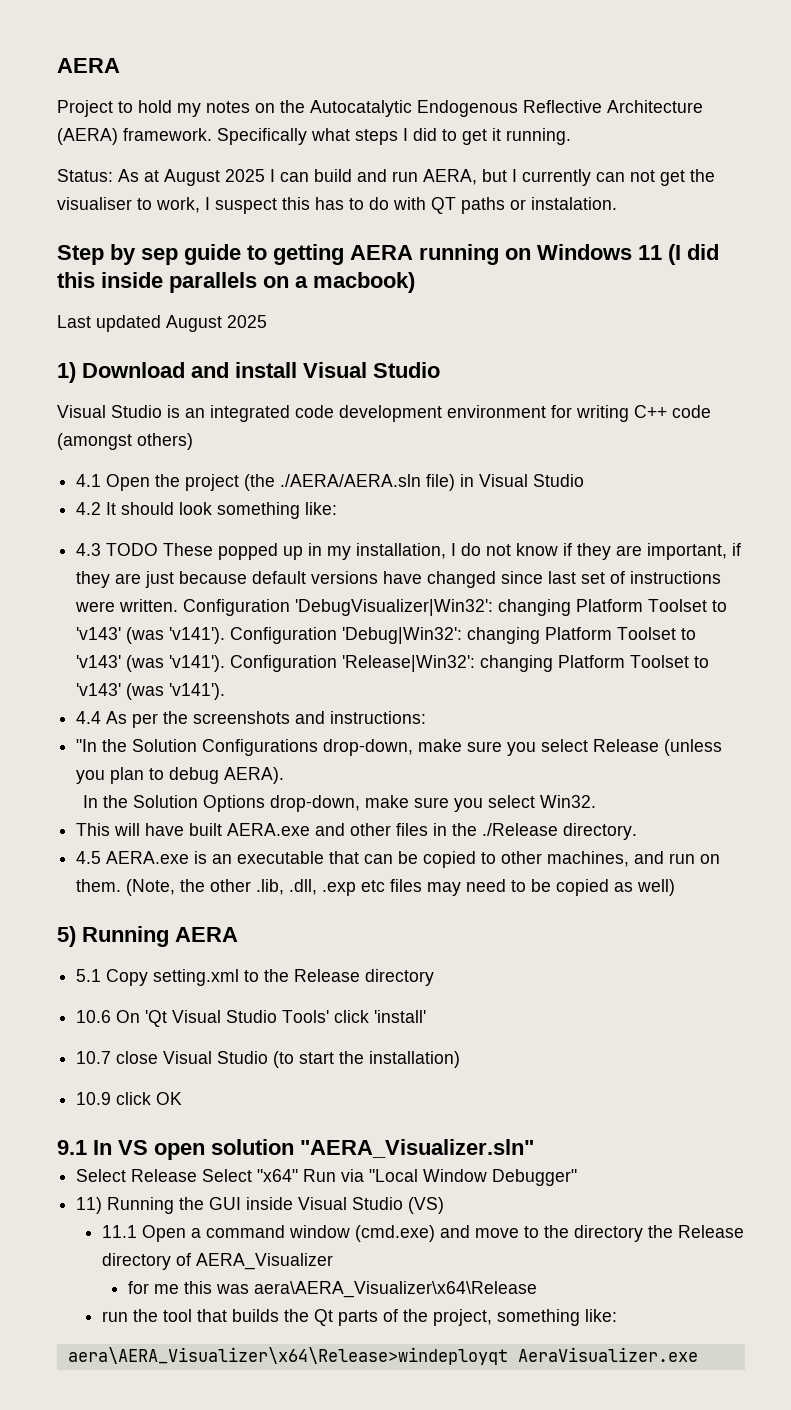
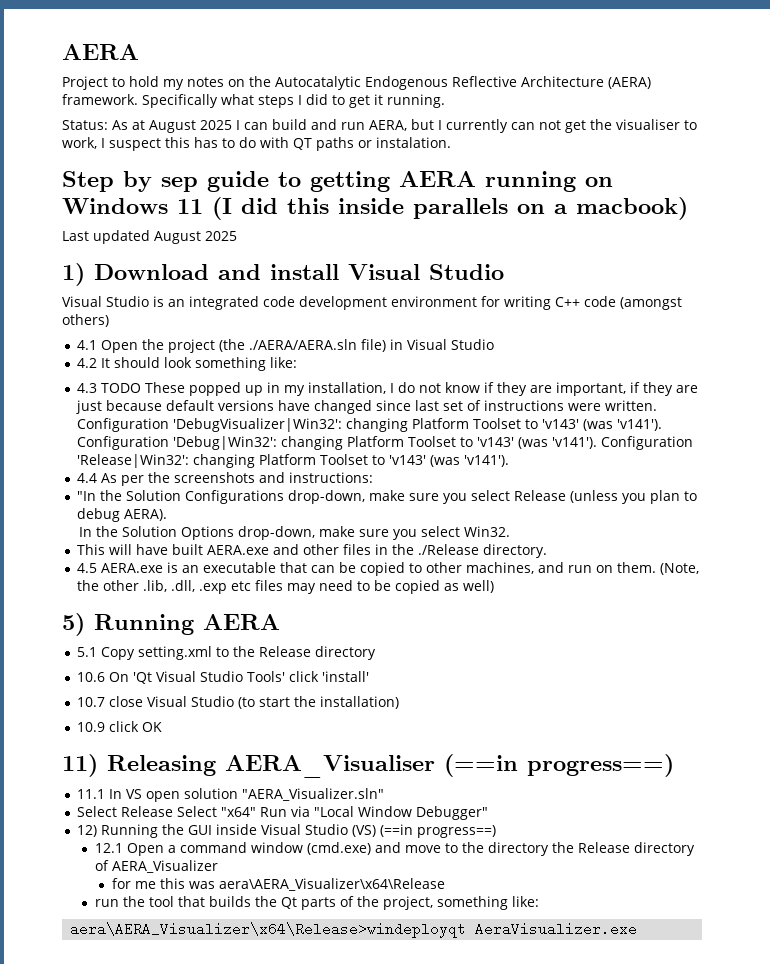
- 9.1 In VS open solution "AERA_Visualizer.sln"
+ 11) Releasing AERA_Visualiser (==in progress==)
+ 11.1 In VS open solution "AERA_Visualizer.sln"
- 11) Running the GUI inside Visual Studio (VS)
- 11.1 Open a command window (cmd.exe) and move to the directory the Release directory of AERA_Visualizer
+ 12) Running the GUI inside Visual Studio (VS) (==in progress==)
+ 12.1 Open a command window (cmd.exe) and move to the directory the Release directory of AERA_Visualizer

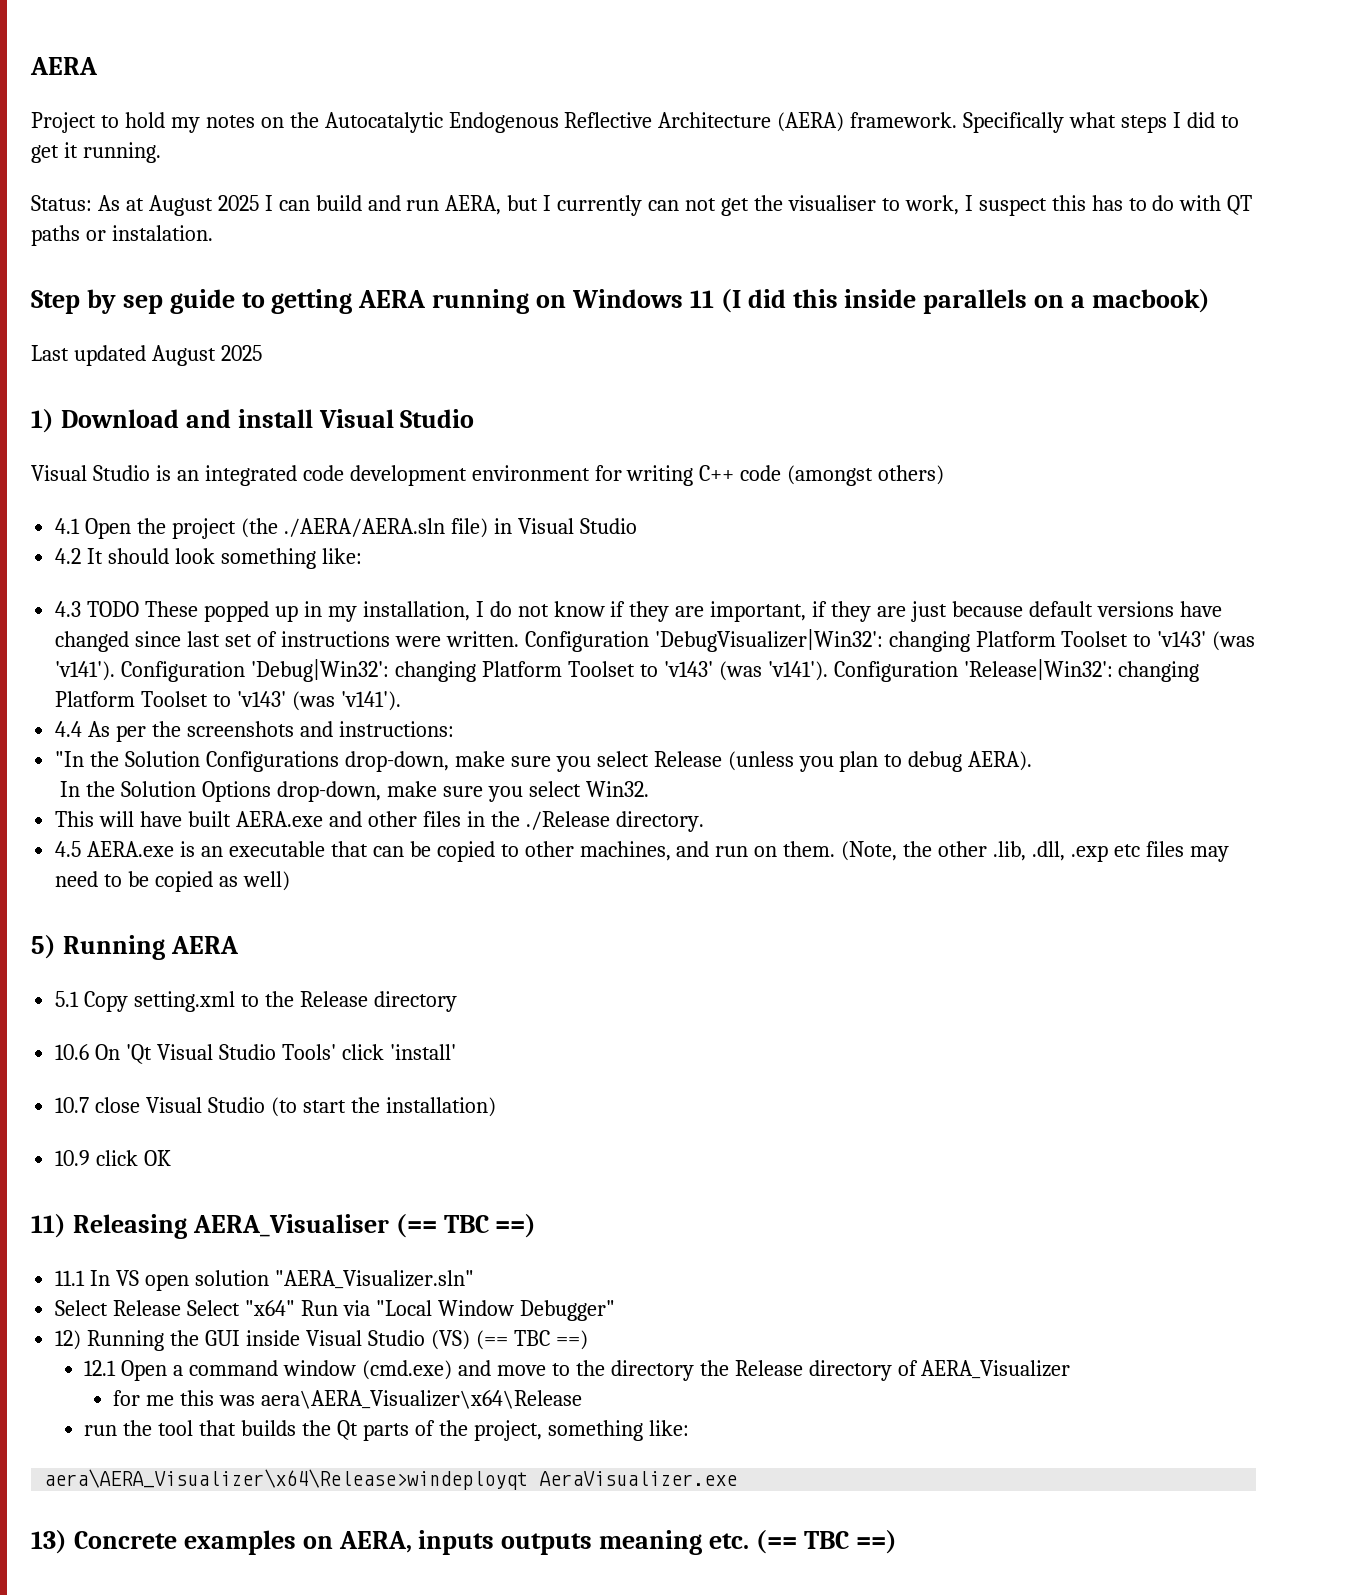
- 11) Releasing AERA_Visualiser (==in progress==)
+ 11) Releasing AERA_Visualiser (== TBC ==)
- 12) Running the GUI inside Visual Studio (VS) (==in progress==)
+ 12) Running the GUI inside Visual Studio (VS) (== TBC ==)
+ 13) Concrete examples on AERA, inputs outputs meaning etc. (== TBC ==)

